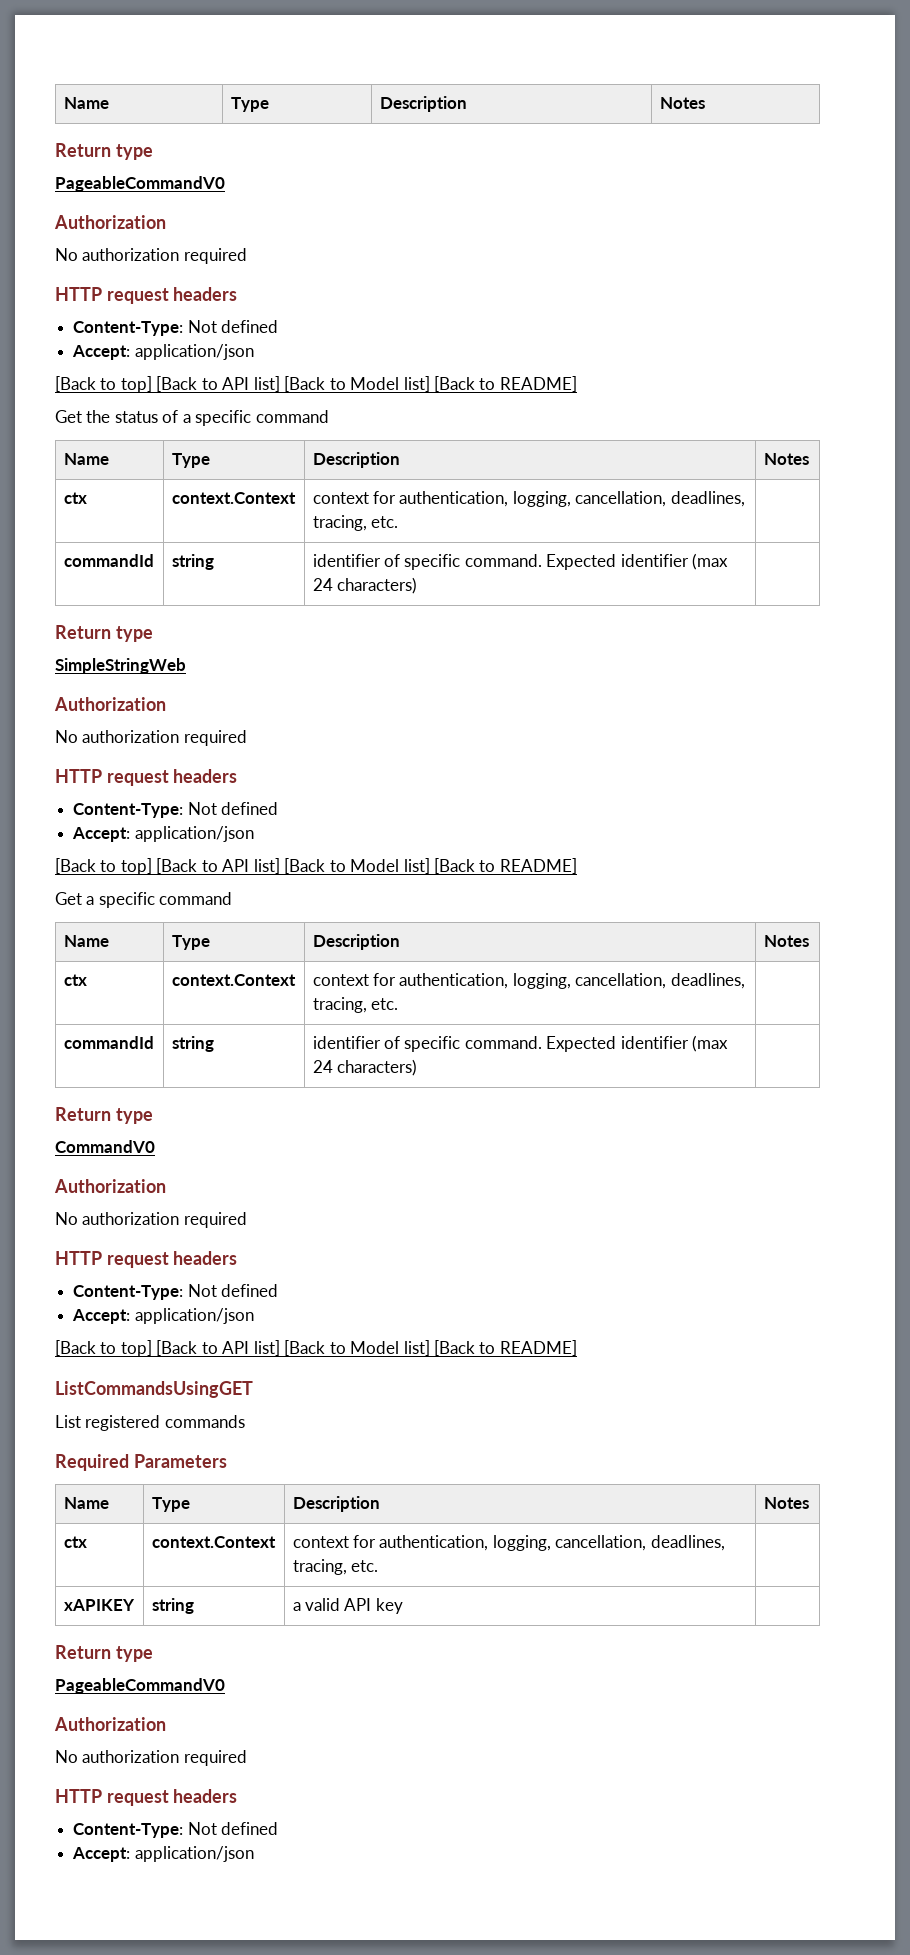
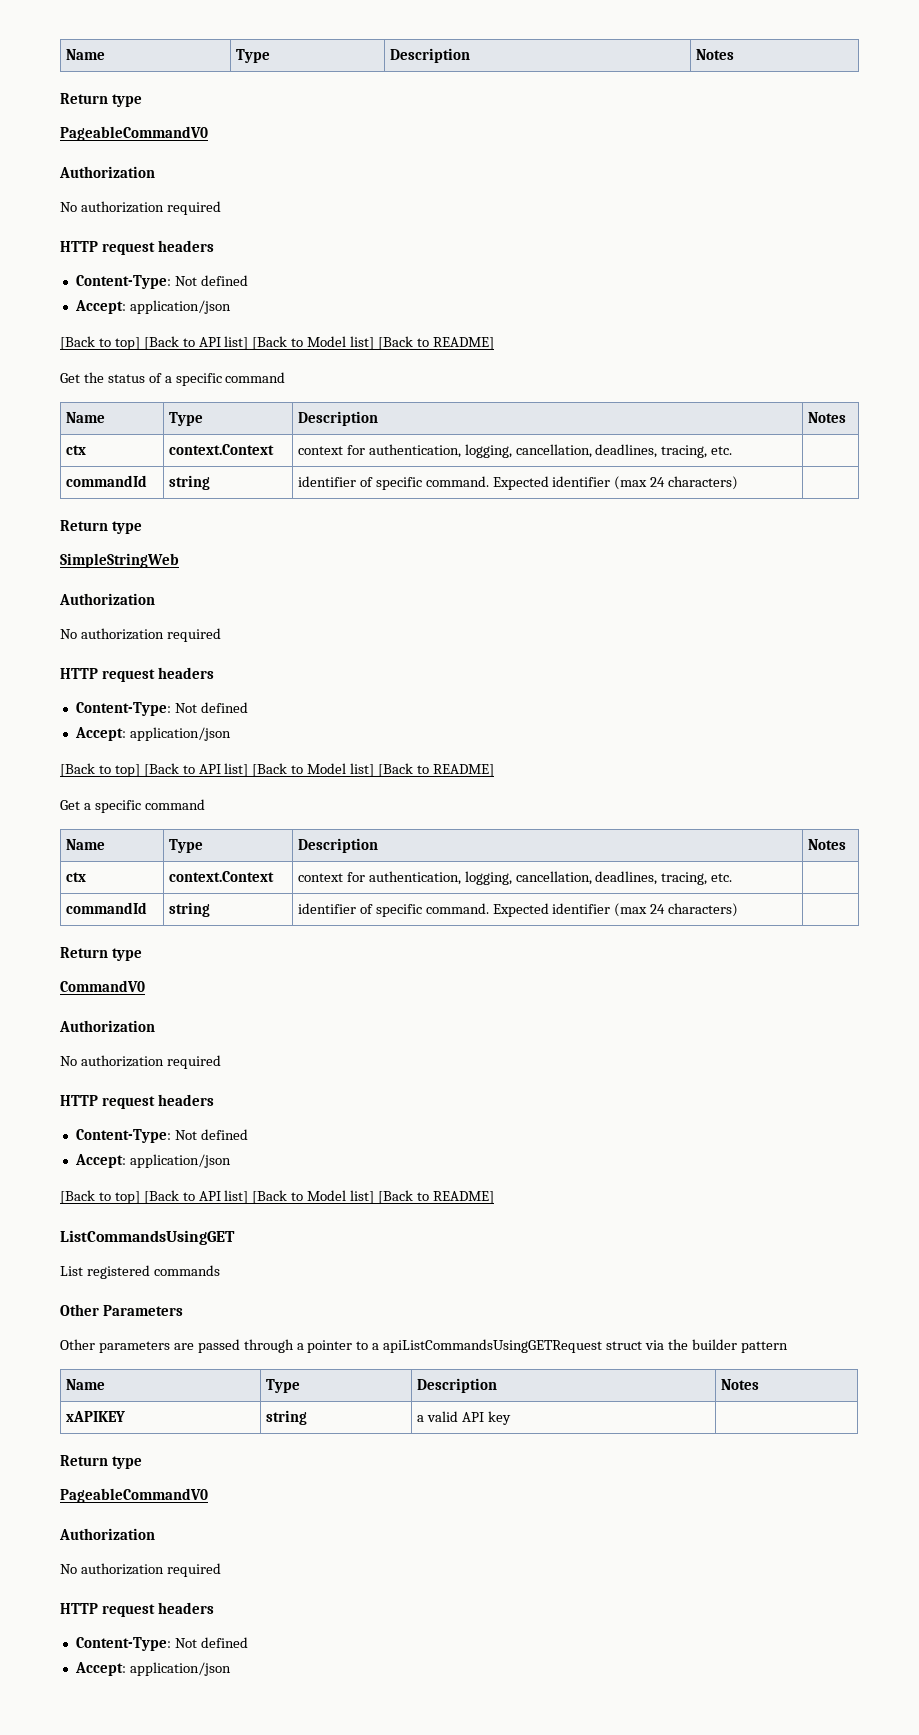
- Required Parameters
+ Other Parameters
+ Other parameters are passed through a pointer to a apiListCommandsUsingGETRequest struct via the builder pattern
  Name | Type | Description | Notes
- ctx | context.Context | context for authentication, logging, cancellation, deadlines, tracing, etc. |

